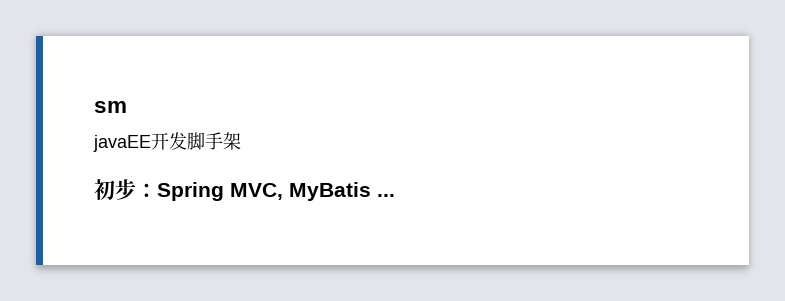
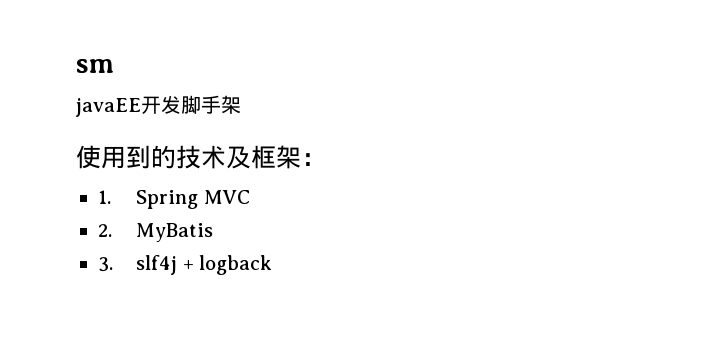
- 初步：Spring MVC, MyBatis ...
+ 使用到的技术及框架：
+ 1. Spring MVC
+ 2. MyBatis
+ 3. slf4j + logback

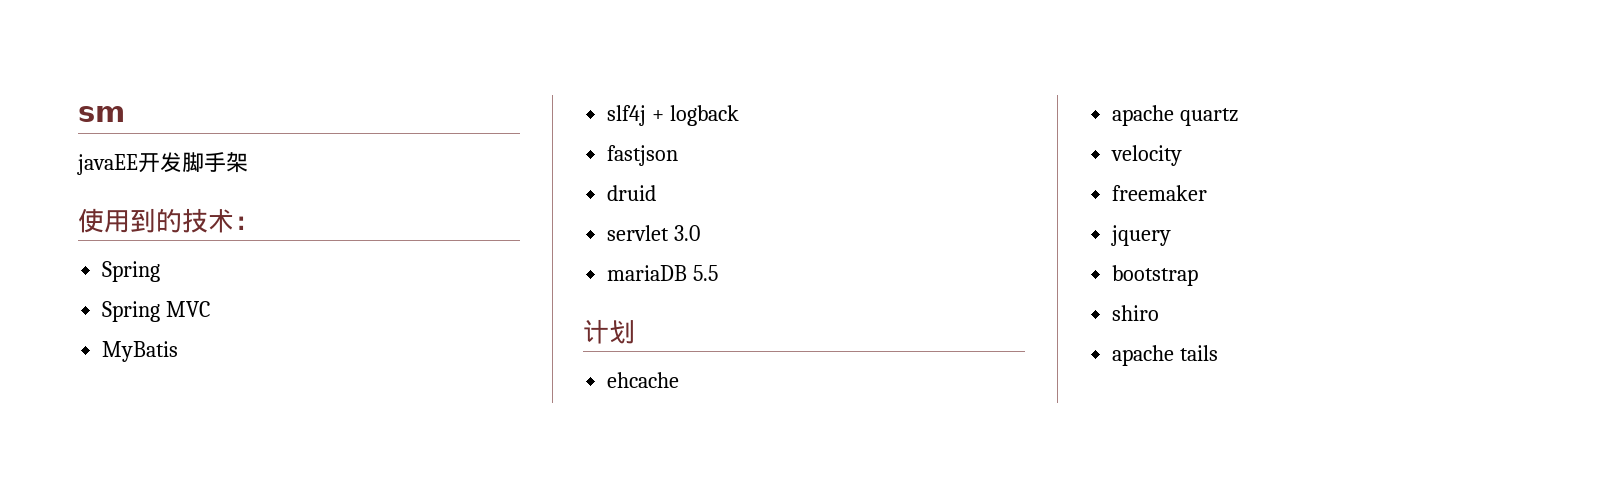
- 使用到的技术及框架：
- 1. Spring MVC
+ 使用到的技术：
+ Spring
+ Spring MVC
- 2. MyBatis
+ MyBatis
- 3. slf4j + logback
+ slf4j + logback
+ fastjson
+ druid
+ servlet 3.0
+ mariaDB 5.5
+ 计划
+ ehcache
+ apache quartz
+ velocity
+ freemaker
+ jquery
+ bootstrap
+ shiro
+ apache tails

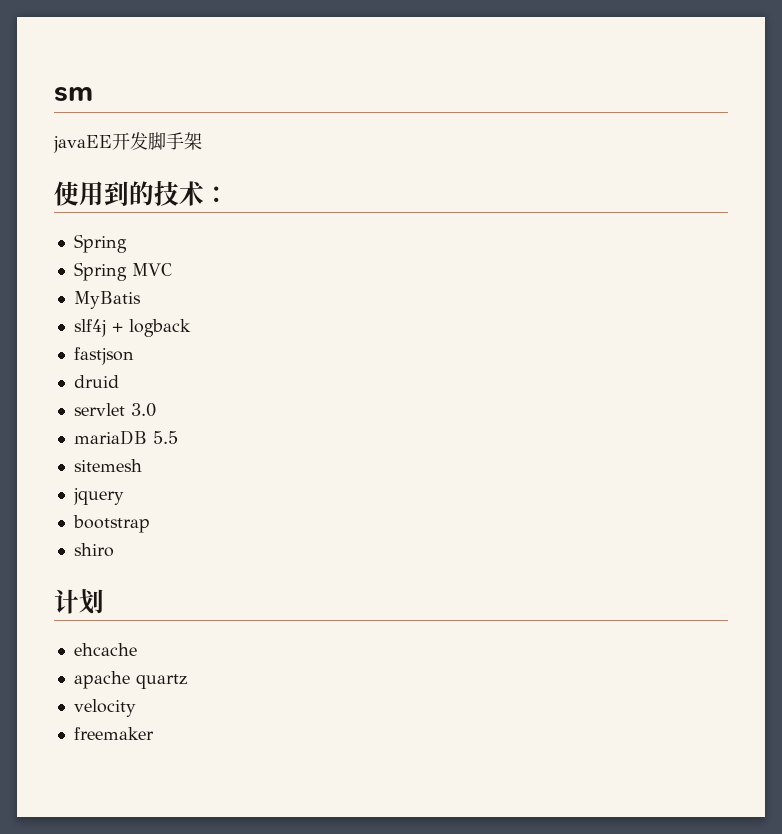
+ sitemesh
+ jquery
+ bootstrap
+ shiro
- jquery
- bootstrap
- shiro
- apache tails

